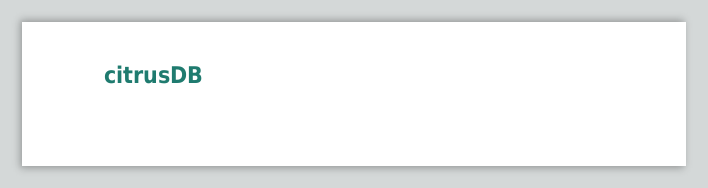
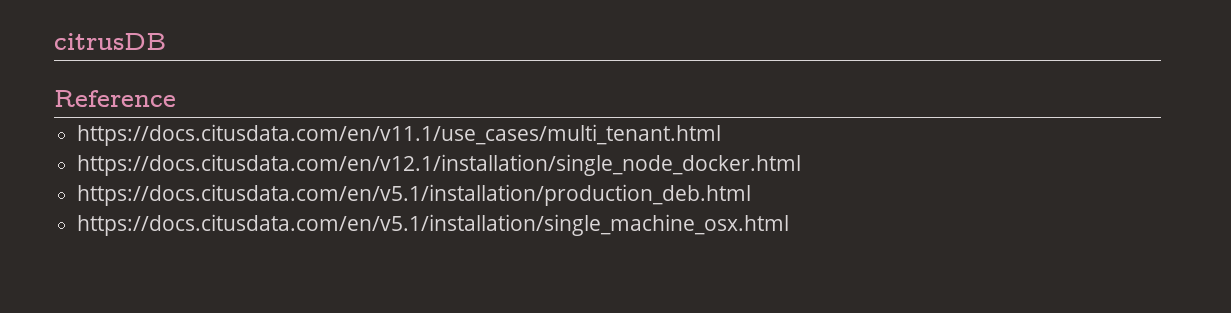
+ Reference
+ https://docs.citusdata.com/en/v11.1/use_cases/multi_tenant.html
+ https://docs.citusdata.com/en/v12.1/installation/single_node_docker.html
+ https://docs.citusdata.com/en/v5.1/installation/production_deb.html
+ https://docs.citusdata.com/en/v5.1/installation/single_machine_osx.html

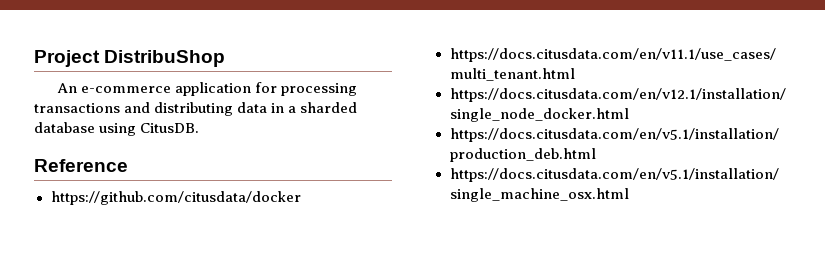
- citrusDB
+ Project DistribuShop
+ An e-commerce application for processing transactions and distributing data in a sharded database using CitusDB.
+ https://github.com/citusdata/docker

